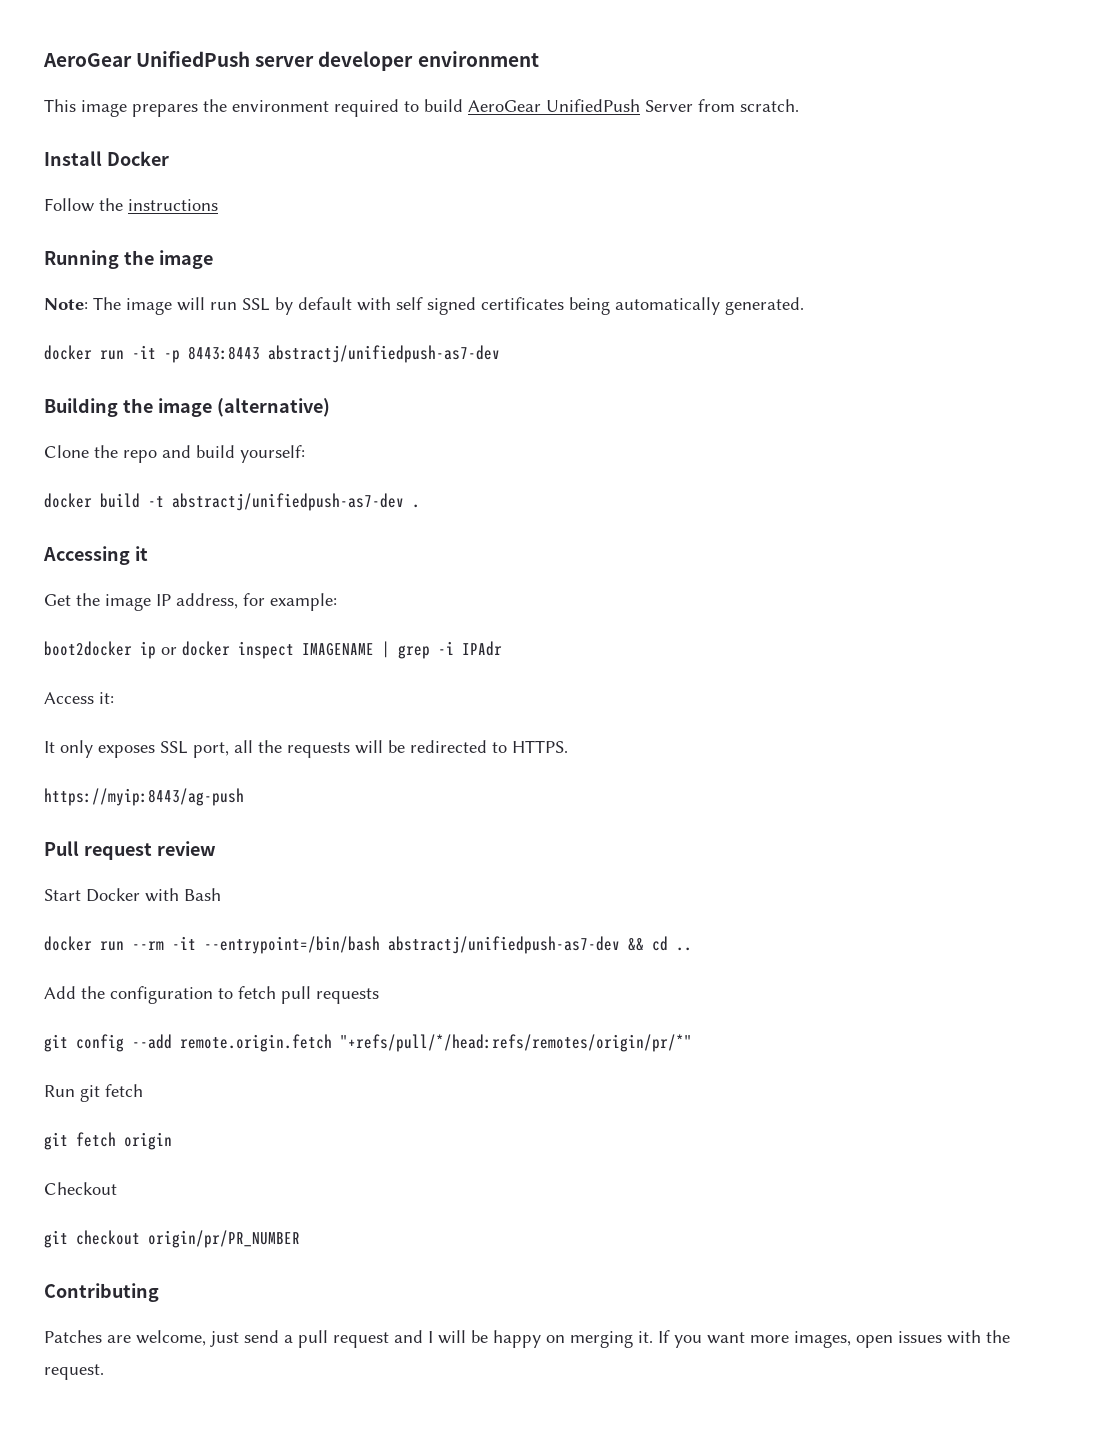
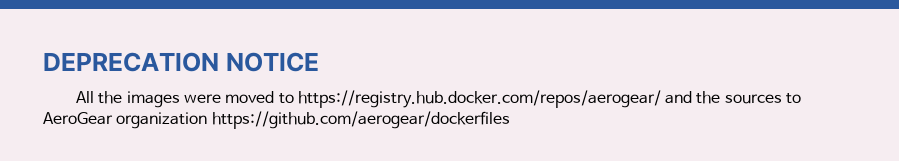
- AeroGear UnifiedPush server developer environment
- This image prepares the environment required to build AeroGear UnifiedPush Server from scratch.
- Install Docker
- Follow the instructions
- Running the image
- Note: The image will run SSL by default with self signed certificates being automatically generated.
- docker run -it -p 8443:8443 abstractj/unifiedpush-as7-dev
- Building the image (alternative)
- Clone the repo and build yourself:
- docker build -t abstractj/unifiedpush-as7-dev .
- Accessing it
- Get the image IP address, for example:
- boot2docker ip or docker inspect IMAGENAME | grep -i IPAdr
- Access it:
- It only exposes SSL port, all the requests will be redirected to HTTPS.
- https://myip:8443/ag-push
- Pull request review
- Start Docker with Bash
- docker run --rm -it --entrypoint=/bin/bash abstractj/unifiedpush-as7-dev && cd ..
- Add the configuration to fetch pull requests
- git config --add remote.origin.fetch "+refs/pull/*/head:refs/remotes/origin/pr/*"
- Run git fetch
- git fetch origin
- Checkout
- git checkout origin/pr/PR_NUMBER
- Contributing
- Patches are welcome, just send a pull request and I will be happy on merging it. If you want more images, open issues with the request.
+ DEPRECATION NOTICE
+ All the images were moved to https://registry.hub.docker.com/repos/aerogear/ and the sources to AeroGear organization https://github.com/aerogear/dockerfiles

